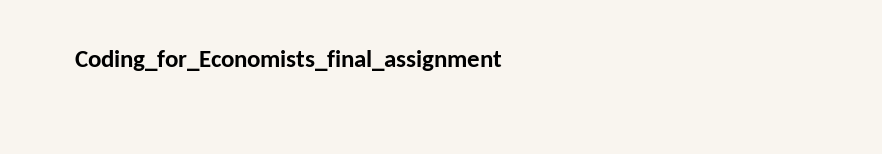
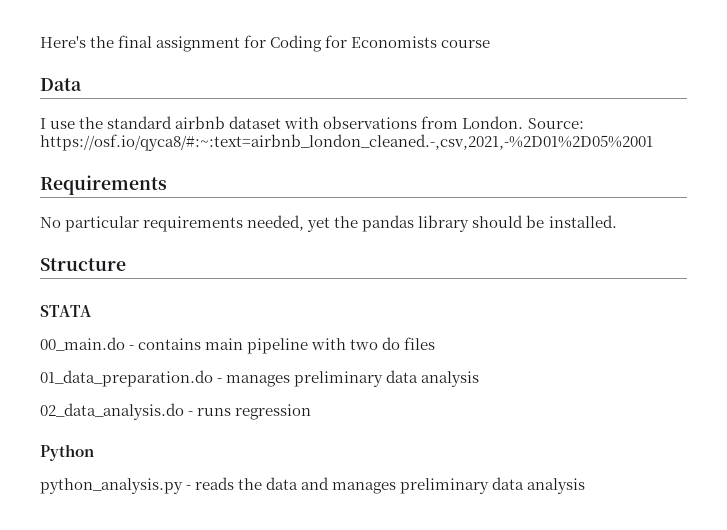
- Coding_for_Economists_final_assignment
+ Here's the final assignment for Coding for Economists course
+ Data
+ I use the standard airbnb dataset with observations from London. Source: https://osf.io/qyca8/#:~:text=airbnb_london_cleaned.-,csv,2021,-%2D01%2D05%2001
+ Requirements
+ No particular requirements needed, yet the pandas library should be installed.
+ Structure
+ STATA
+ 00_main.do - contains main pipeline with two do files
+ 01_data_preparation.do - manages preliminary data analysis
+ 02_data_analysis.do - runs regression
+ Python
+ python_analysis.py - reads the data and manages preliminary data analysis

